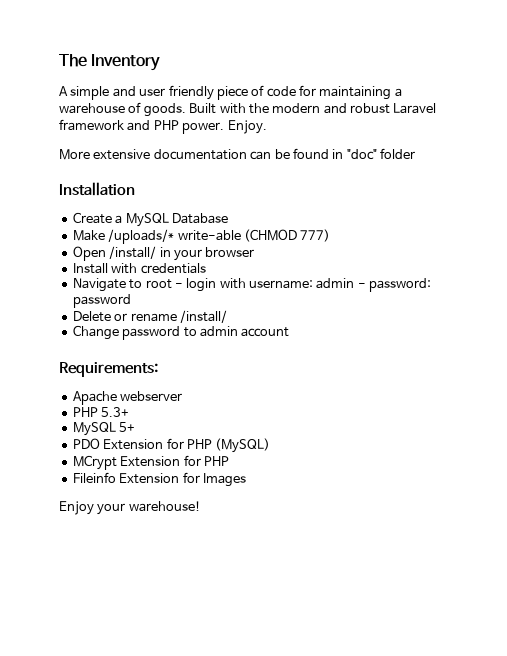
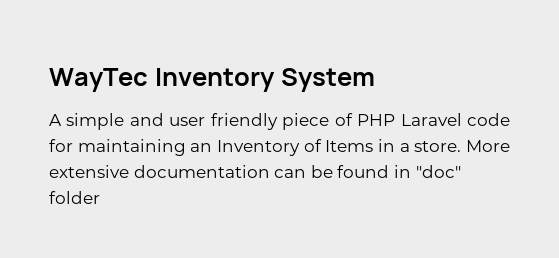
- The Inventory
+ WayTec Inventory System
- A simple and user friendly piece of code for maintaining a warehouse of goods. Built with the modern and robust Laravel framework and PHP power. Enjoy.
- More extensive documentation can be found in "doc" folder
+ A simple and user friendly piece of PHP Laravel code for maintaining an Inventory of Items in a store. More extensive documentation can be found in "doc" folder
- Installation
- Create a MySQL Database
- Make /uploads/* write-able (CHMOD 777)
- Open /install/ in your browser
- Install with credentials
- Navigate to root - login with username: admin - password: password
- Delete or rename /install/
- Change password to admin account
- Requirements:
- Apache webserver
- PHP 5.3+
- MySQL 5+
- PDO Extension for PHP (MySQL)
- MCrypt Extension for PHP
- Fileinfo Extension for Images
- Enjoy your warehouse!

